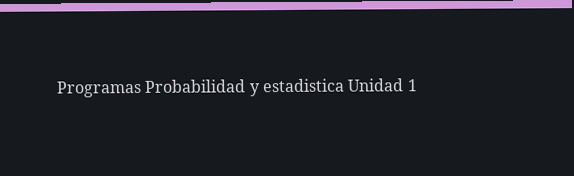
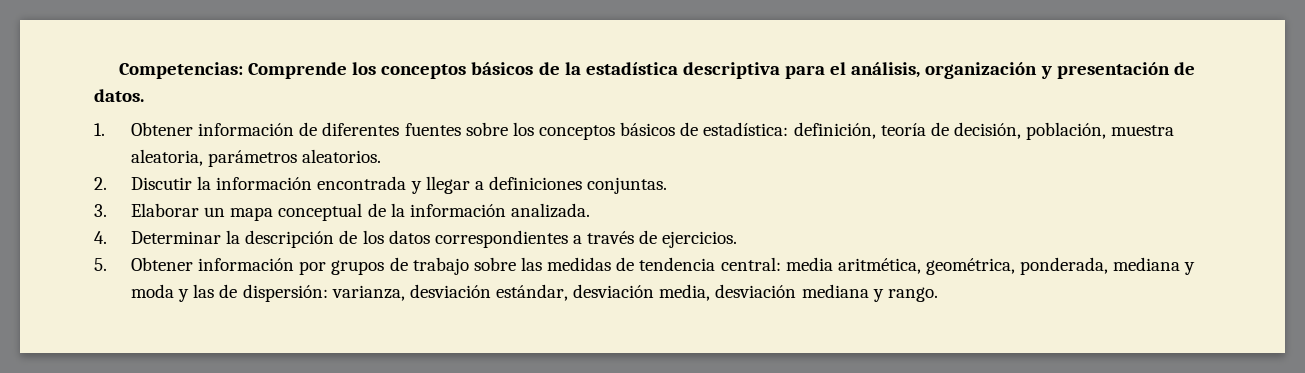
- Programas Probabilidad y estadistica Unidad 1
+ Competencias: Comprende los conceptos básicos de la estadística descriptiva para el análisis, organización y presentación de datos.
+ 1. Obtener información de diferentes fuentes sobre los conceptos básicos de estadística: definición, teoría de decisión, población, muestra aleatoria, parámetros aleatorios.
+ 2. Discutir la información encontrada y llegar a definiciones conjuntas.
+ 3. Elaborar un mapa conceptual de la información analizada.
+ 4. Determinar la descripción de los datos correspondientes a través de ejercicios.
+ 5. Obtener información por grupos de trabajo sobre las medidas de tendencia central: media aritmética, geométrica, ponderada, mediana y moda y las de dispersión: varianza, desviación estándar, desviación media, desviación mediana y rango.

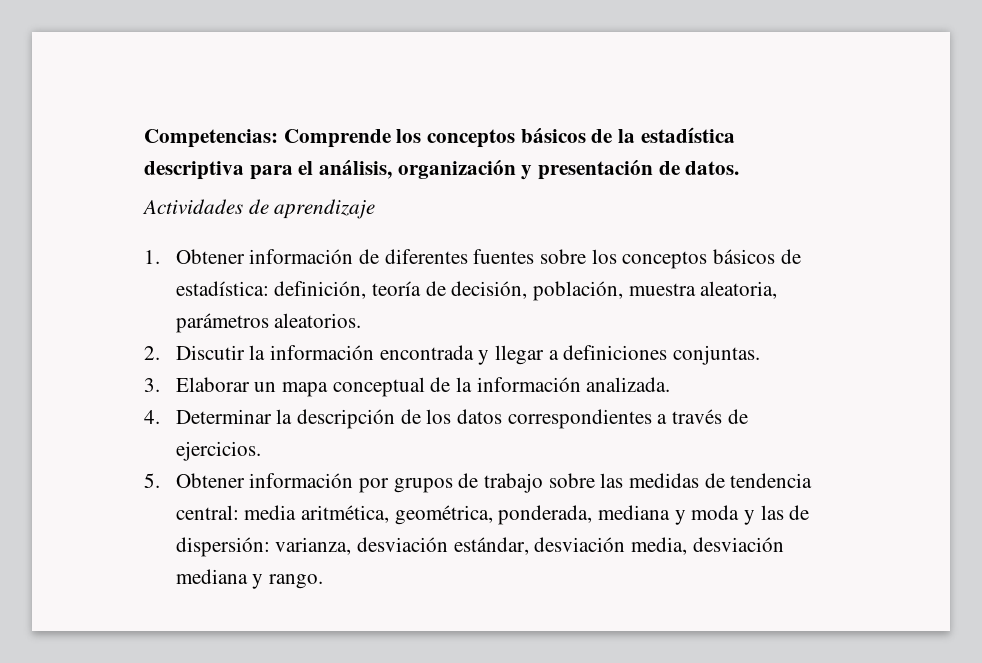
+ Actividades de aprendizaje

